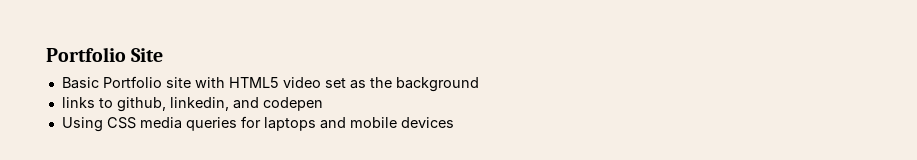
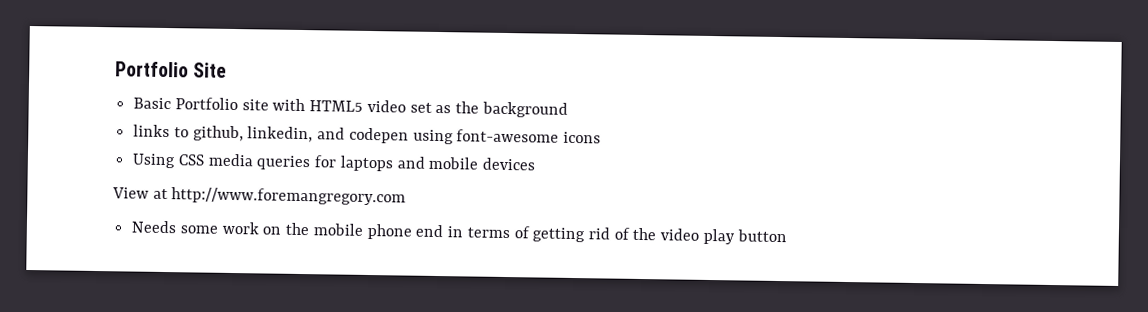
- links to github, linkedin, and codepen
+ links to github, linkedin, and codepen using font-awesome icons
+ View at http://www.foremangregory.com
+ Needs some work on the mobile phone end in terms of getting rid of the video play button

